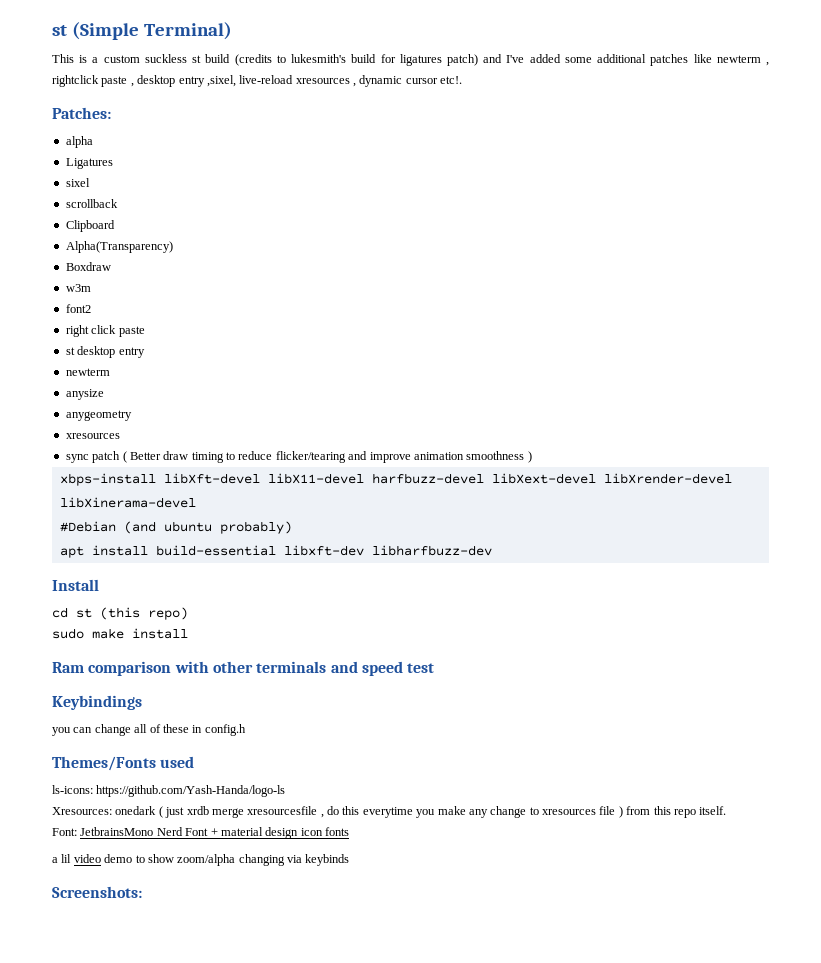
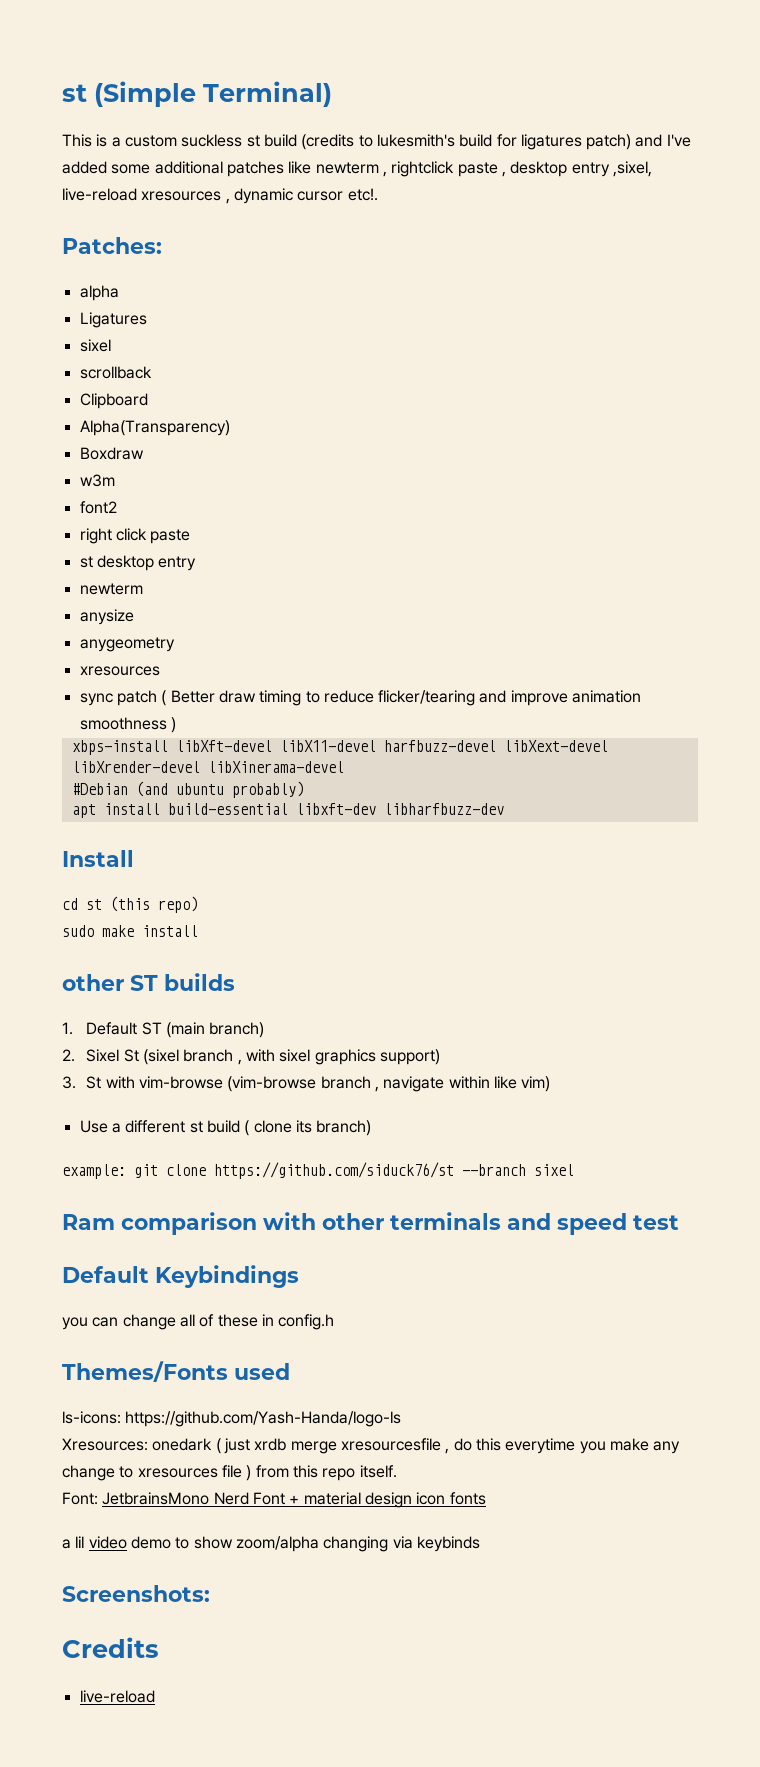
+ other ST builds
+ 1. Default ST (main branch)
+ 2. Sixel St (sixel branch , with sixel graphics support)
+ 3. St with vim-browse (vim-browse branch , navigate within like vim)
+ Use a different st build ( clone its branch)
+ example: git clone https://github.com/siduck76/st --branch sixel
- Keybindings
+ Default Keybindings
+ Credits
+ live-reload

